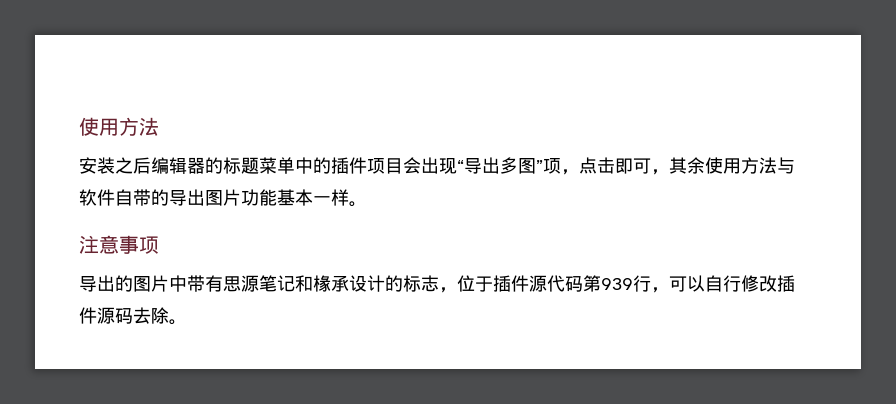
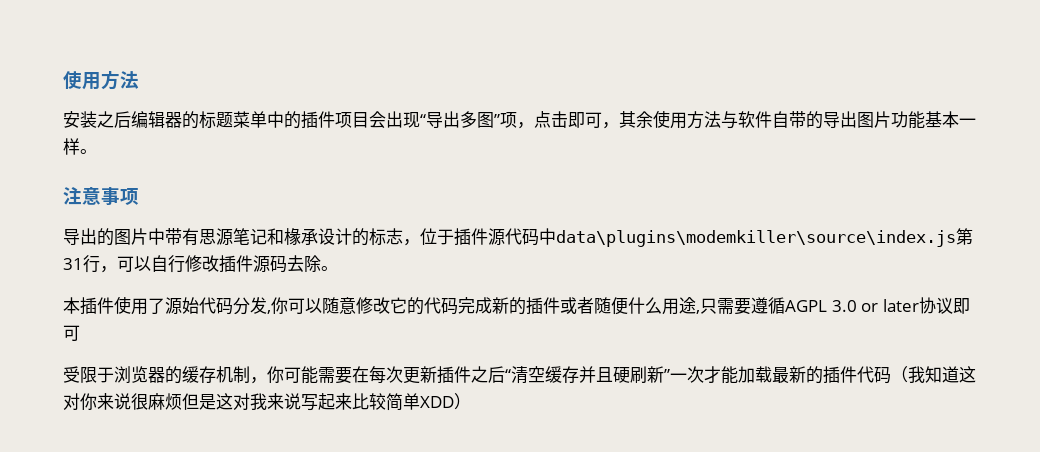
- 导出的图片中带有思源笔记和椽承设计的标志，位于插件源代码第939行，可以自行修改插件源码去除。
+ 导出的图片中带有思源笔记和椽承设计的标志，位于插件源代码中data\plugins\modemkiller\source\index.js第31行，可以自行修改插件源码去除。
+ 本插件使用了源始代码分发,你可以随意修改它的代码完成新的插件或者随便什么用途,只需要遵循AGPL 3.0 or later协议即可
+ 受限于浏览器的缓存机制，你可能需要在每次更新插件之后“清空缓存并且硬刷新”一次才能加载最新的插件代码（我知道这对你来说很麻烦但是这对我来说写起来比较简单XDD）

